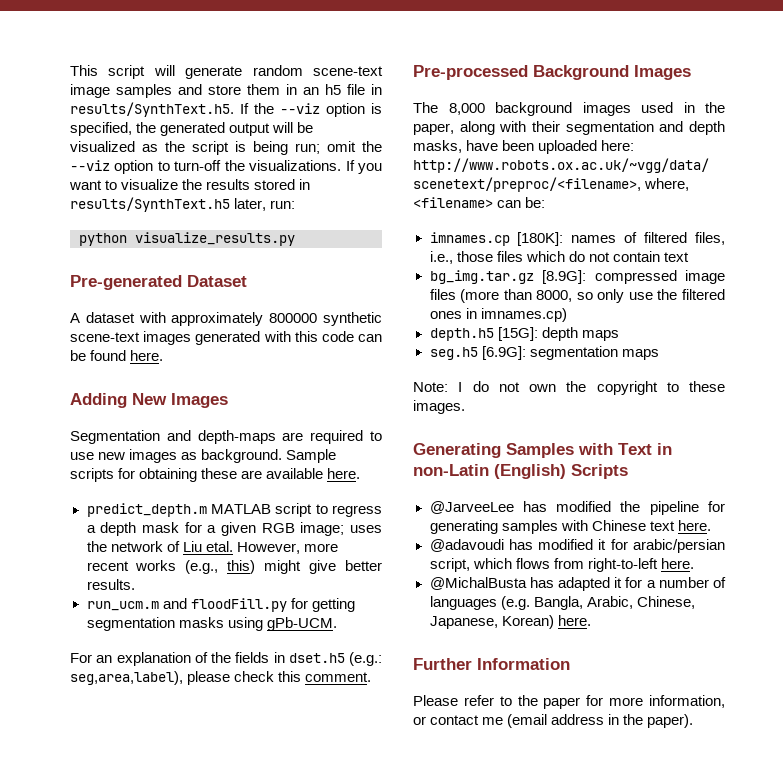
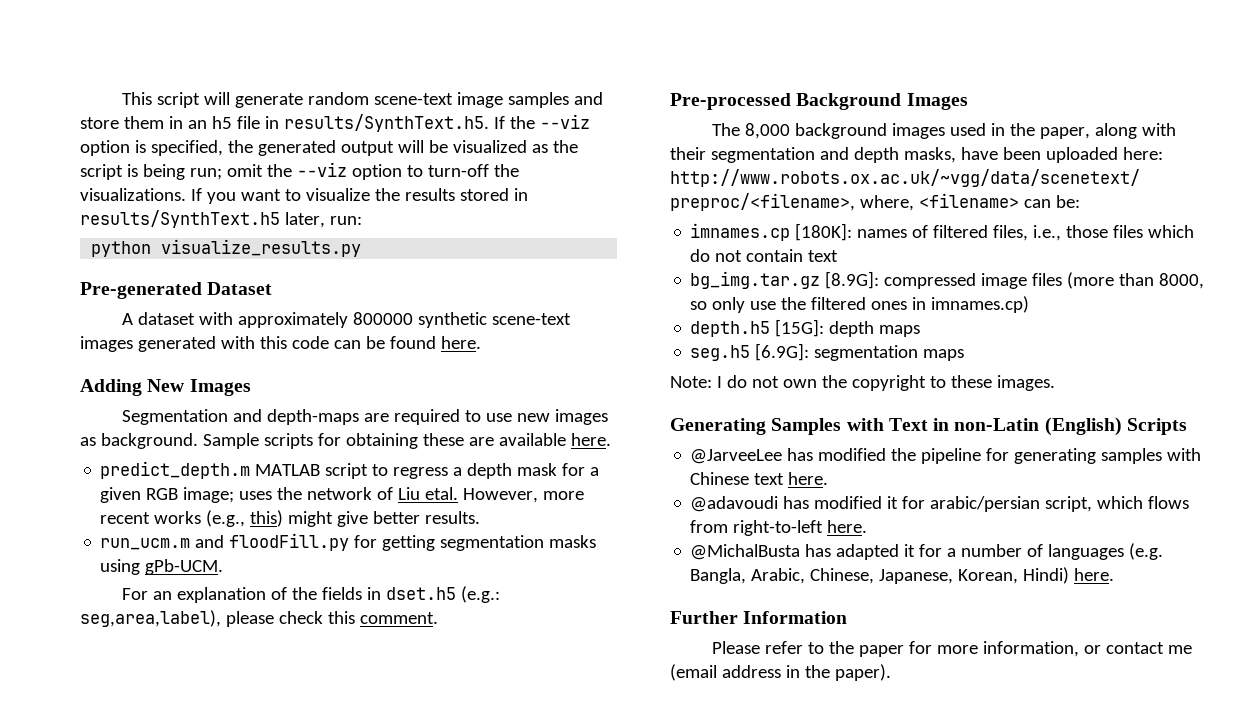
- @MichalBusta has adapted it for a number of languages (e.g. Bangla, Arabic, Chinese, Japanese, Korean) here.
+ @MichalBusta has adapted it for a number of languages (e.g. Bangla, Arabic, Chinese, Japanese, Korean, Hindi) here.

